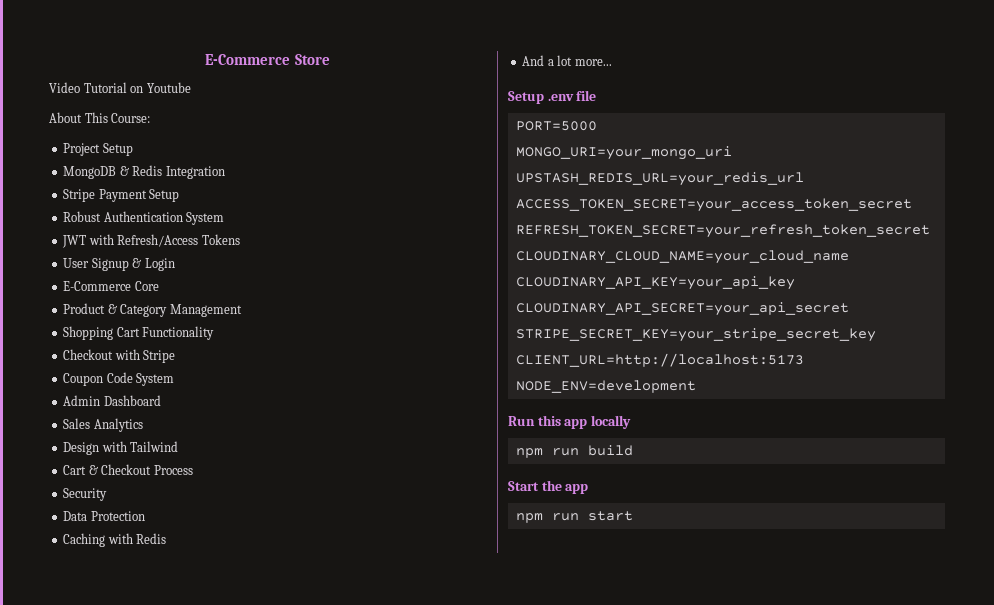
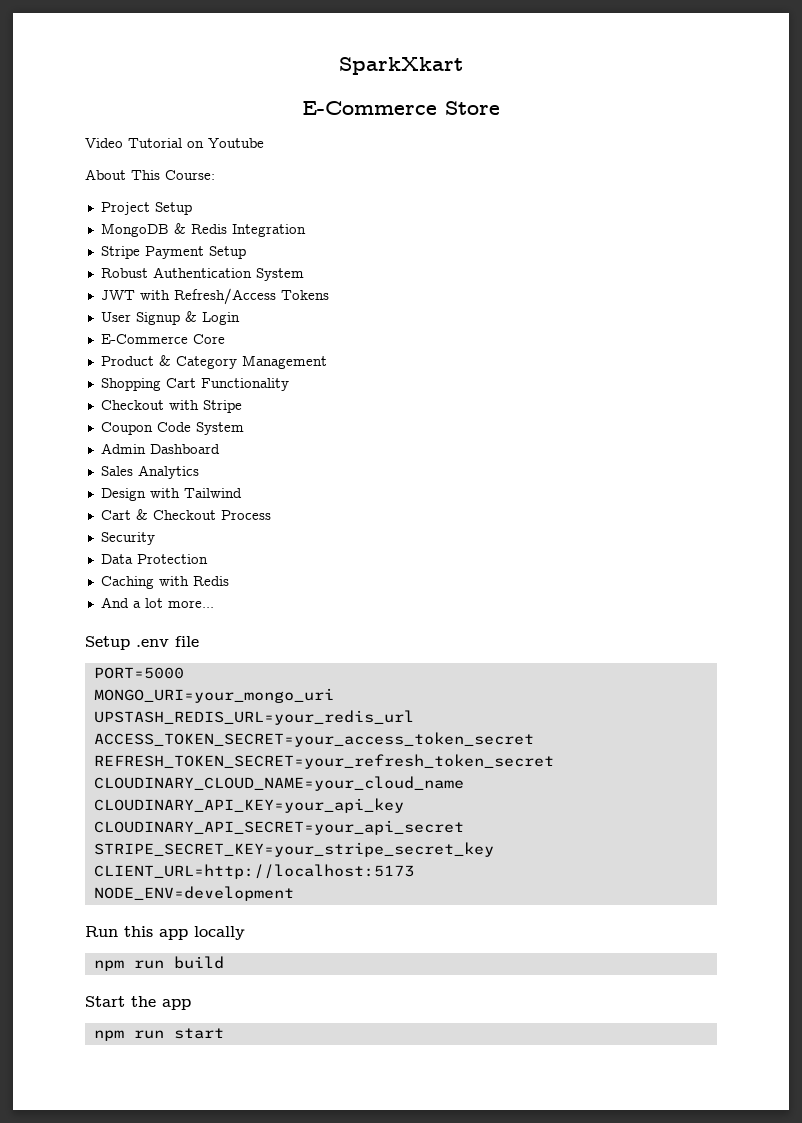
+ SparkXkart

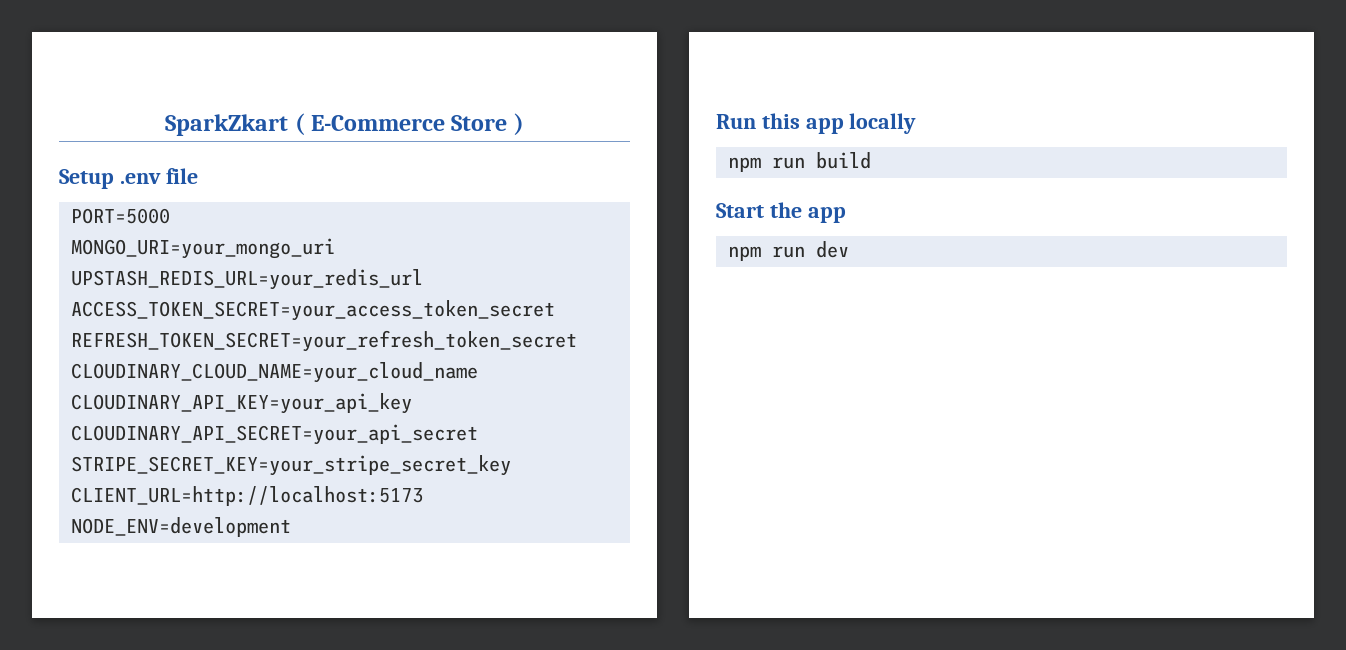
- SparkXkart
- E-Commerce Store
- Video Tutorial on Youtube
- About This Course:
- Project Setup
- MongoDB & Redis Integration
- Stripe Payment Setup
- Robust Authentication System
- JWT with Refresh/Access Tokens
- User Signup & Login
- E-Commerce Core
- Product & Category Management
- Shopping Cart Functionality
- Checkout with Stripe
- Coupon Code System
- Admin Dashboard
- Sales Analytics
- Design with Tailwind
- Cart & Checkout Process
- Security
- Data Protection
- Caching with Redis
- And a lot more...
+ SparkZkart ( E-Commerce Store )
- npm run start
+ npm run dev

